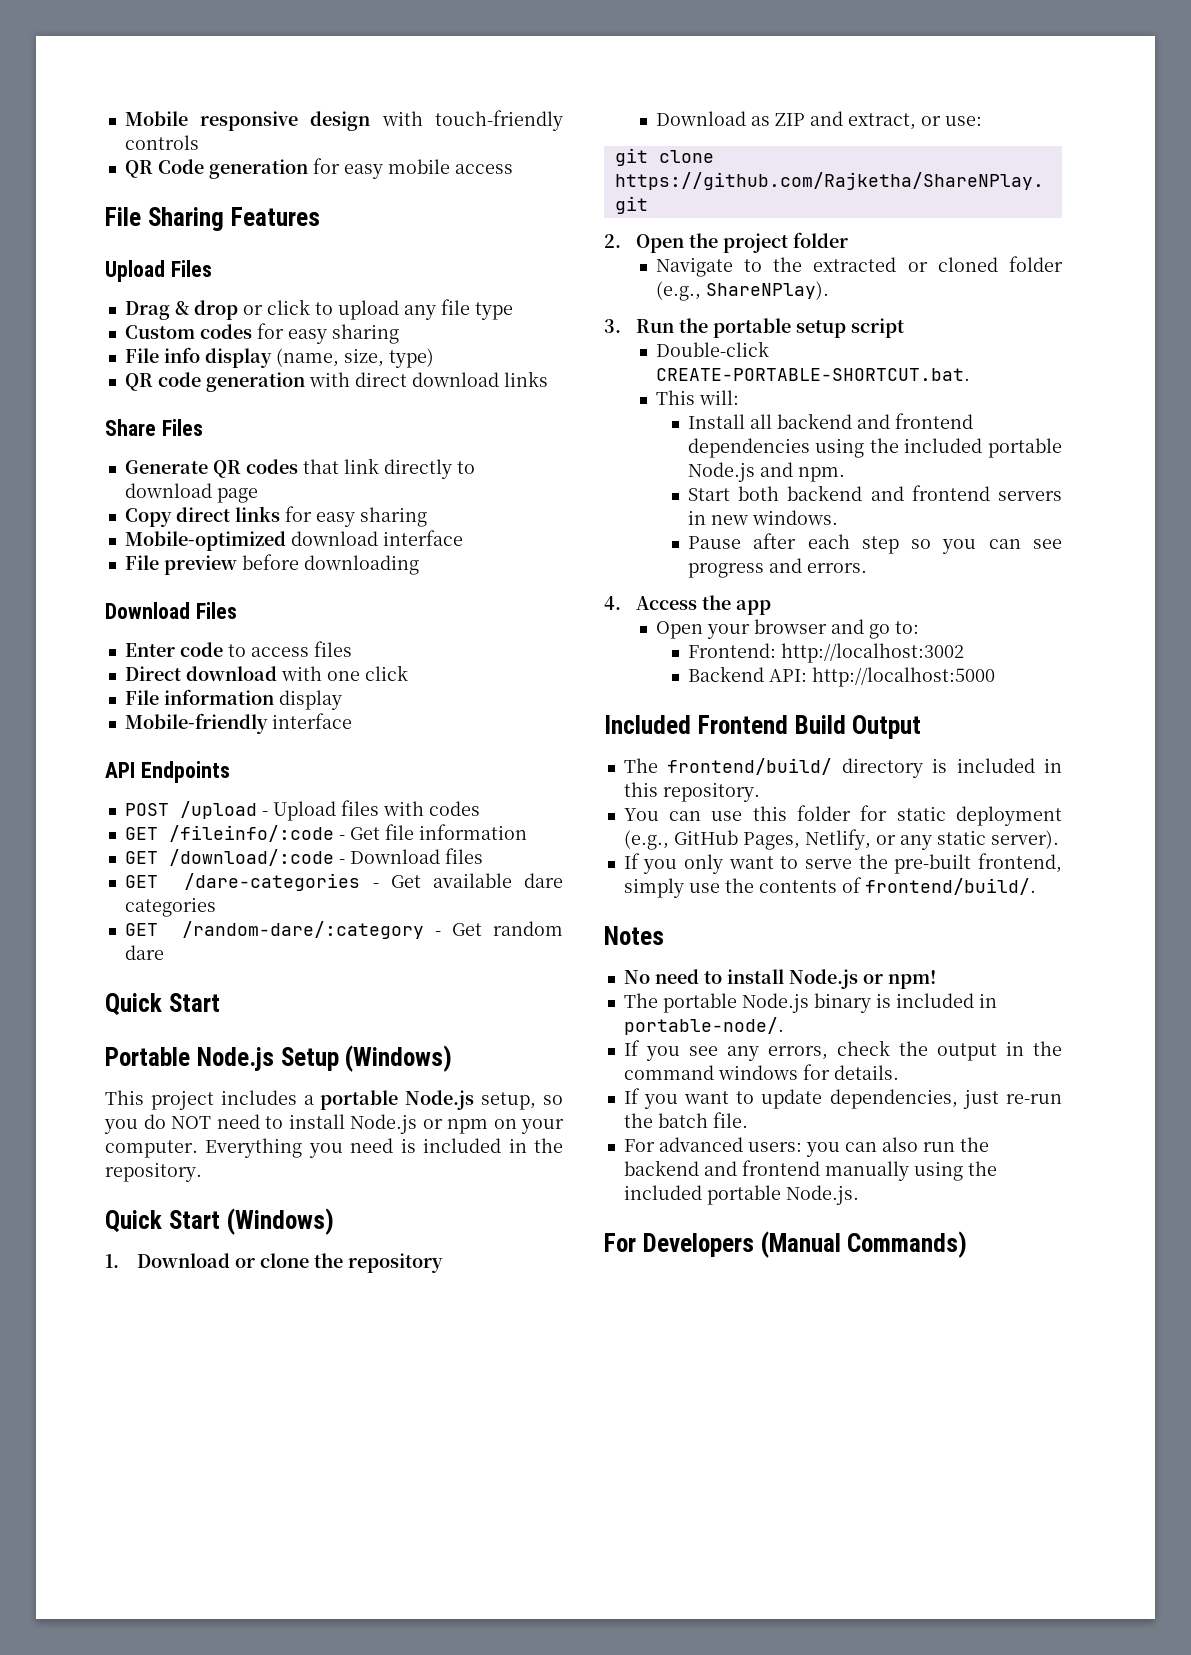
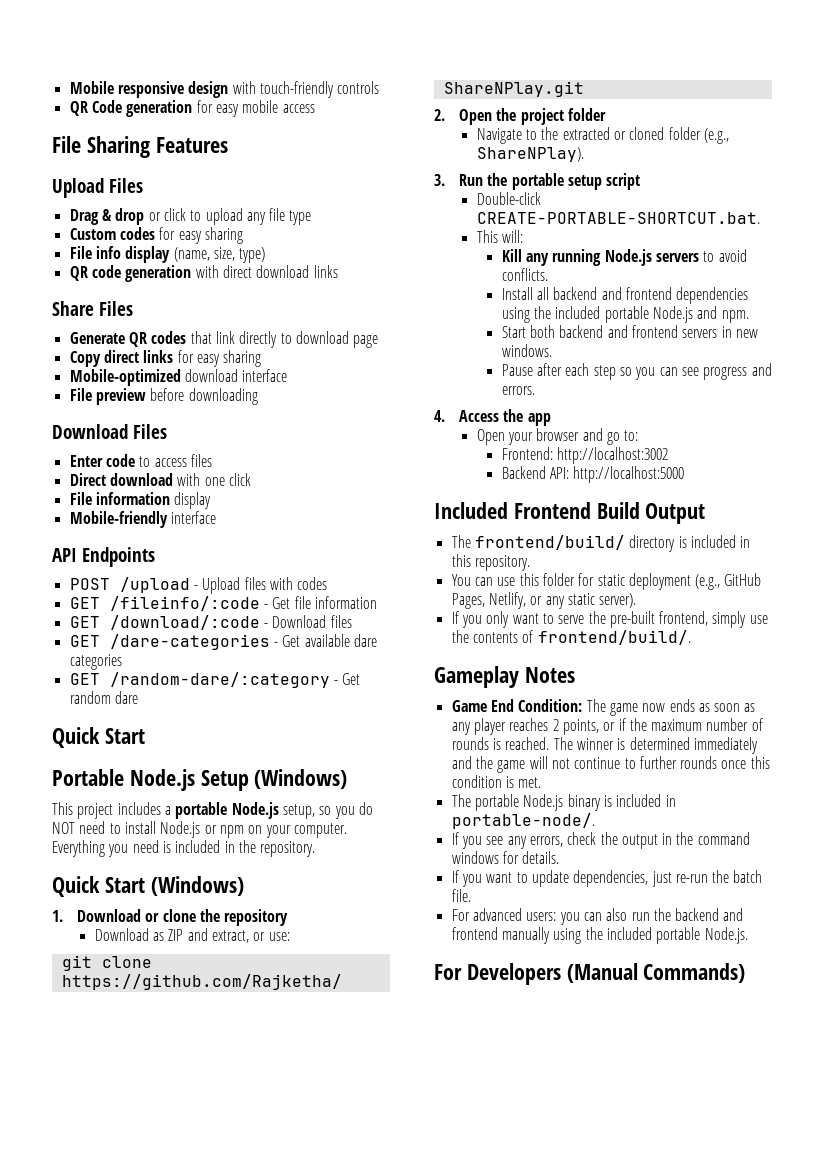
+ Kill any running Node.js servers to avoid conflicts.
- Notes
+ Gameplay Notes
- No need to install Node.js or npm!
+ Game End Condition: The game now ends as soon as any player reaches 2 points, or if the maximum number of rounds is reached. The winner is determined immediately and the game will not continue to further rounds once this condition is met.

